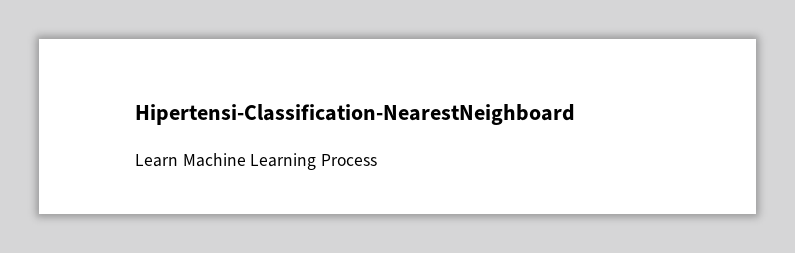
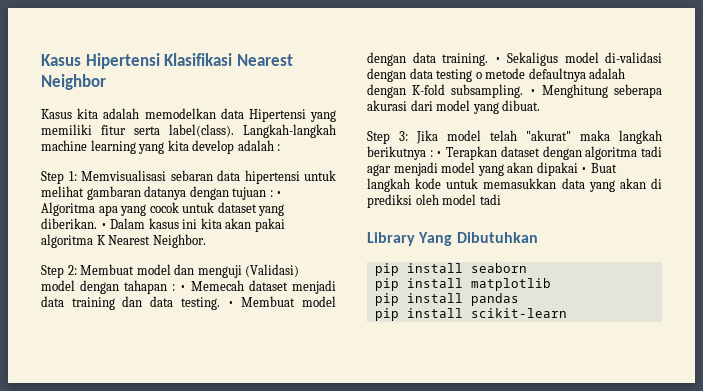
- Hipertensi-Classification-NearestNeighboard
- Learn Machine Learning Process
+ Kasus Hipertensi Klasifikasi Nearest Neighbor
+ Kasus kita adalah memodelkan data Hipertensi yang memiliki fitur serta label(class). Langkah-langkah machine learning yang kita develop adalah :
+ Step 1: Memvisualisasi sebaran data hipertensi untuk melihat gambaran datanya dengan tujuan : • Algoritma apa yang cocok untuk dataset yang diberikan. • Dalam kasus ini kita akan pakai algoritma K Nearest Neighbor.
+ Step 2: Membuat model dan menguji (Validasi) model dengan tahapan : • Memecah dataset menjadi data training dan data testing. • Membuat model dengan data training. • Sekaligus model di-validasi dengan data testing o metode defaultnya adalah dengan K-fold subsampling. • Menghitung seberapa akurasi dari model yang dibuat.
+ Step 3: Jika model telah "akurat" maka langkah berikutnya : • Terapkan dataset dengan algoritma tadi agar menjadi model yang akan dipakai • Buat langkah kode untuk memasukkan data yang akan di prediksi oleh model tadi
+ Library Yang Dibutuhkan
+ pip install seaborn
+ pip install matplotlib
+ pip install pandas
+ pip install scikit-learn

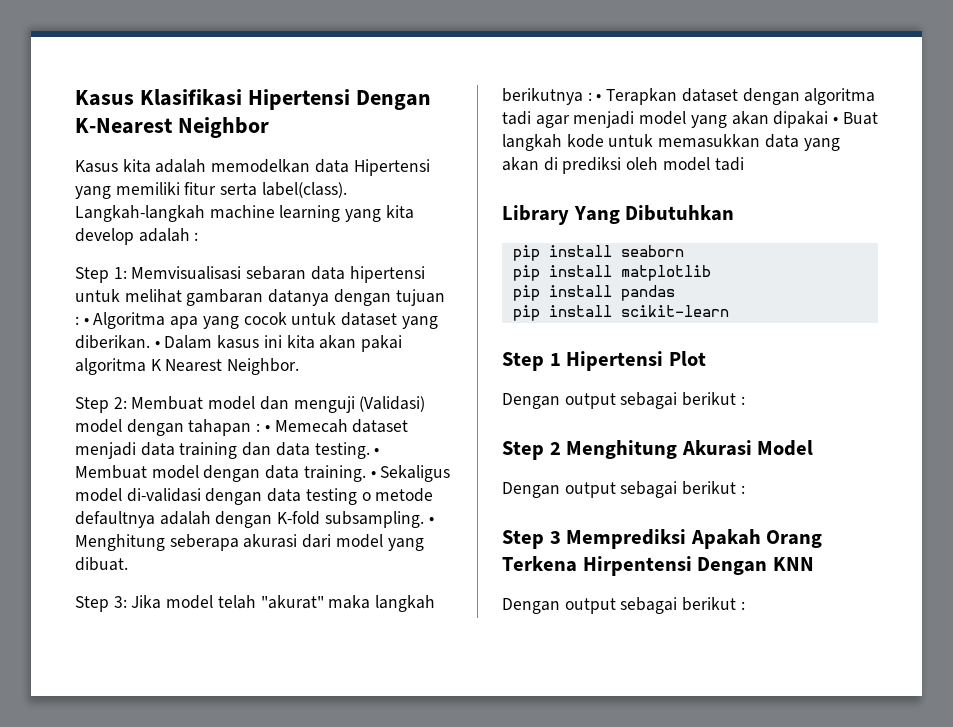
- Kasus Hipertensi Klasifikasi Nearest Neighbor
+ Kasus Klasifikasi Hipertensi Dengan K-Nearest Neighbor
+ Step 1 Hipertensi Plot
+ Dengan output sebagai berikut :
+ Step 2 Menghitung Akurasi Model
+ Dengan output sebagai berikut :
+ Step 3 Memprediksi Apakah Orang Terkena Hirpentensi Dengan KNN
+ Dengan output sebagai berikut :

